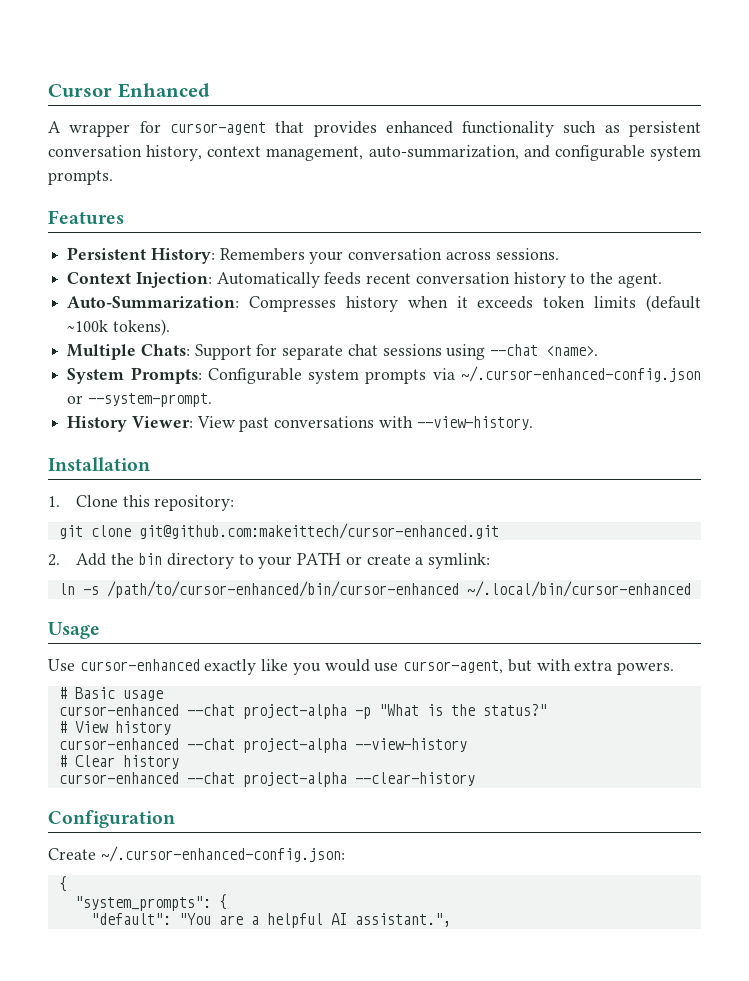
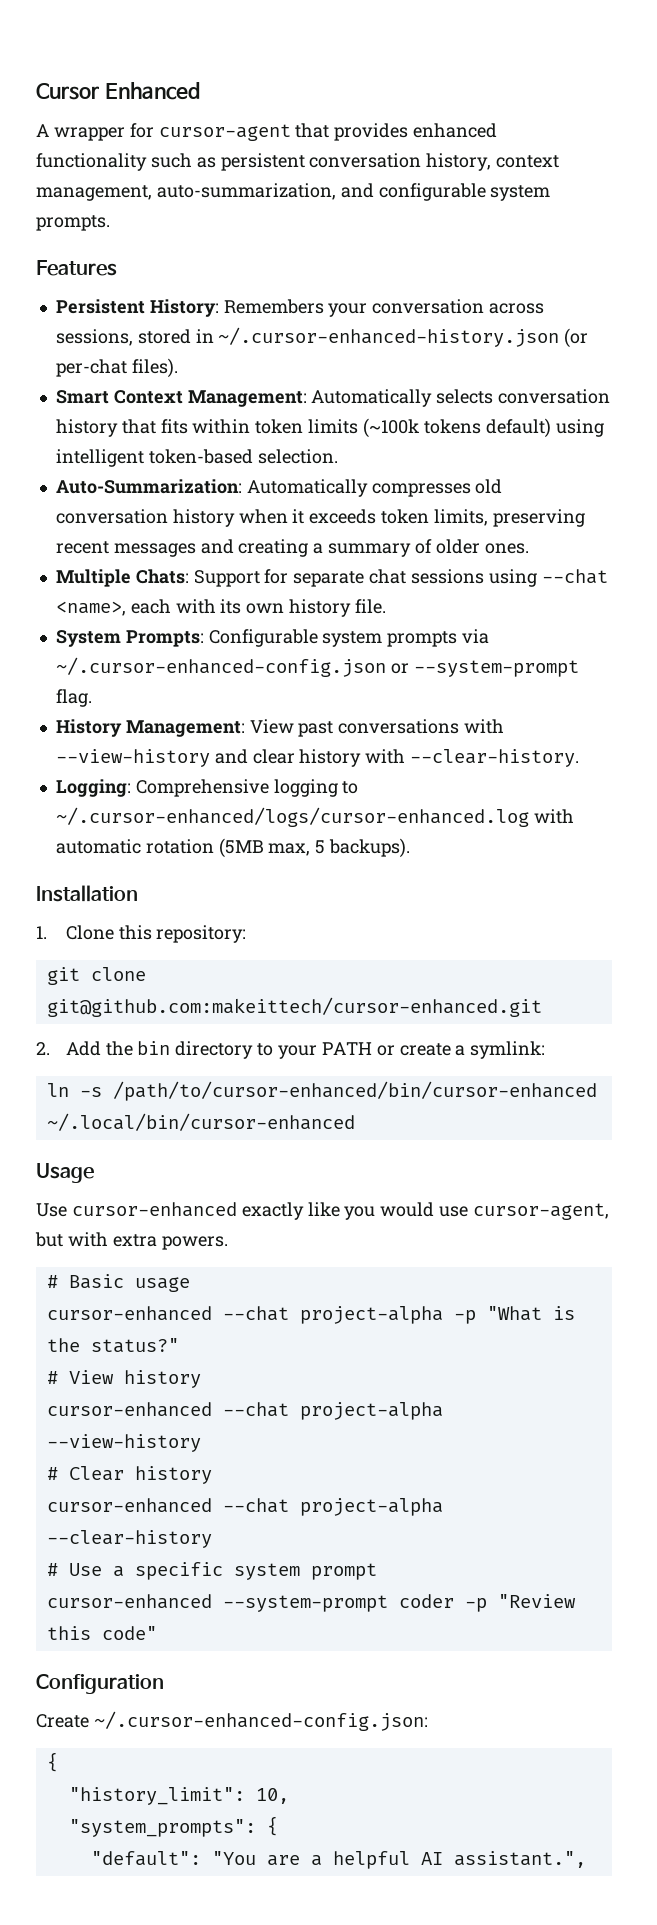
- Persistent History: Remembers your conversation across sessions.
- Context Injection: Automatically feeds recent conversation history to the agent.
- Auto-Summarization: Compresses history when it exceeds token limits (default ~100k tokens).
+ Persistent History: Remembers your conversation across sessions, stored in ~/.cursor-enhanced-history.json (or per-chat files).
+ Smart Context Management: Automatically selects conversation history that fits within token limits (~100k tokens default) using intelligent token-based selection.
+ Auto-Summarization: Automatically compresses old conversation history when it exceeds token limits, preserving recent messages and creating a summary of older ones.
- Multiple Chats: Support for separate chat sessions using --chat <name>.
+ Multiple Chats: Support for separate chat sessions using --chat <name>, each with its own history file.
- System Prompts: Configurable system prompts via ~/.cursor-enhanced-config.json or --system-prompt.
+ System Prompts: Configurable system prompts via ~/.cursor-enhanced-config.json or --system-prompt flag.
- History Viewer: View past conversations with --view-history.
+ History Management: View past conversations with --view-history and clear history with --clear-history.
+ Logging: Comprehensive logging to ~/.cursor-enhanced/logs/cursor-enhanced.log with automatic rotation (5MB max, 5 backups).
+ # Use a specific system prompt
+ cursor-enhanced --system-prompt coder -p "Review this code"
+ "history_limit": 10,

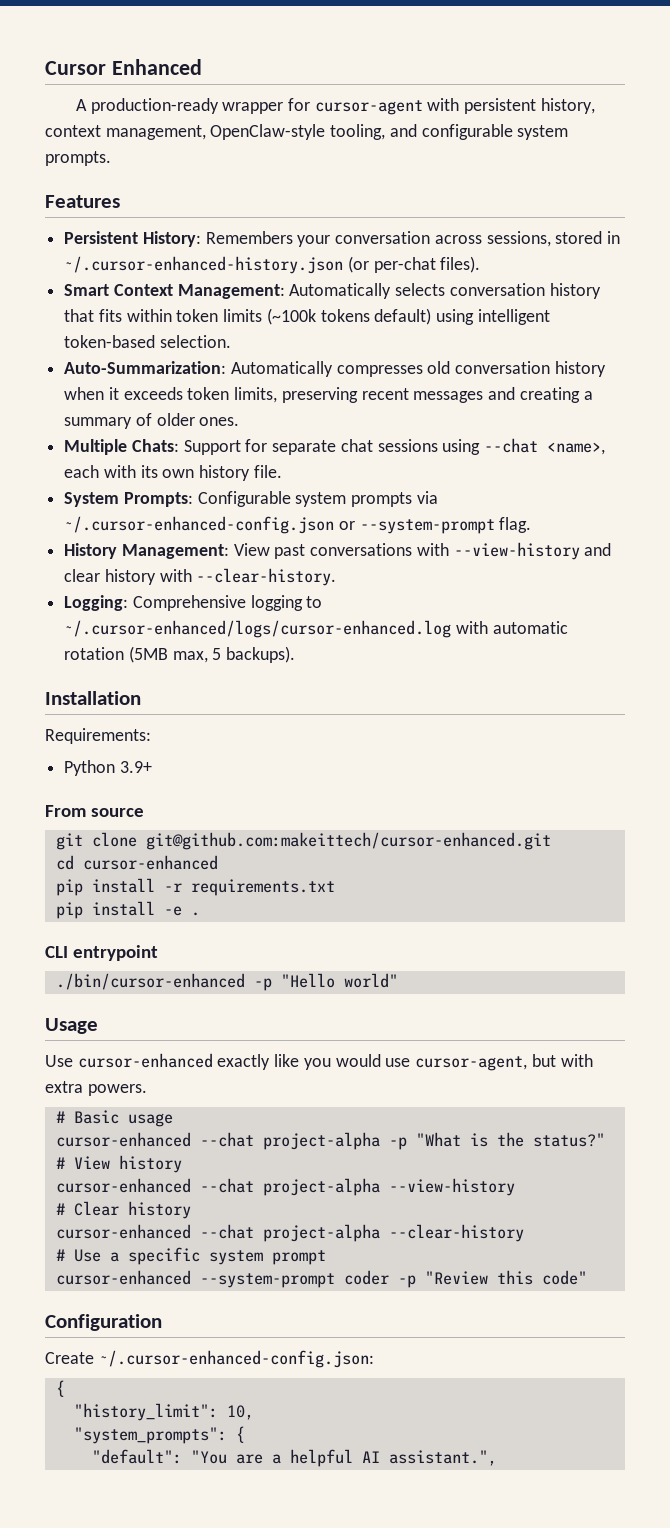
- A wrapper for cursor-agent that provides enhanced functionality such as persistent conversation history, context management, auto-summarization, and configurable system prompts.
+ A production-ready wrapper for cursor-agent with persistent history, context management, OpenClaw-style tooling, and configurable system prompts.
- 1. Clone this repository:
+ Requirements:
+ Python 3.9+
+ From source
  git clone git@github.com:makeittech/cursor-enhanced.git
- 2. Add the bin directory to your PATH or create a symlink:
- ln -s /path/to/cursor-enhanced/bin/cursor-enhanced ~/.local/bin/cursor-enhanced
+ cd cursor-enhanced
+ pip install -r requirements.txt
+ pip install -e .
+ CLI entrypoint
+ ./bin/cursor-enhanced -p "Hello world"

